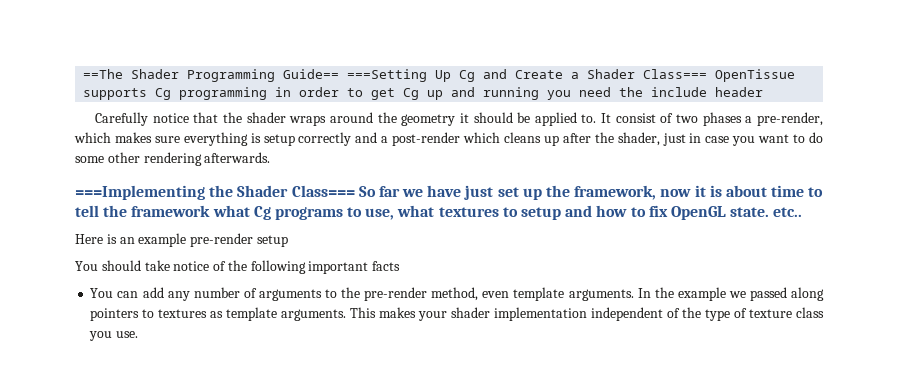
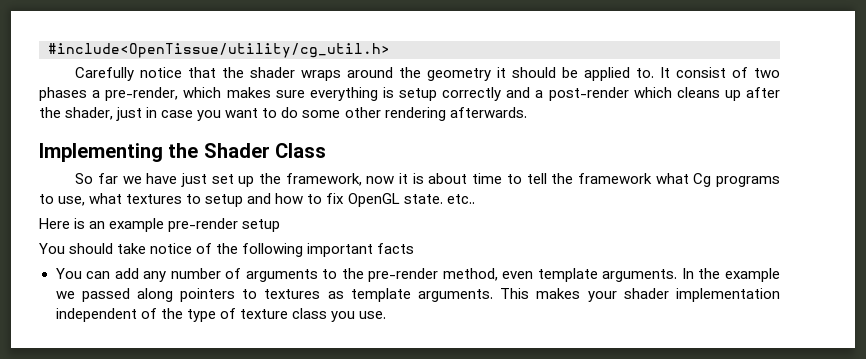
- ==The Shader Programming Guide== ===Setting Up Cg and Create a Shader Class=== OpenTissue supports Cg programming in order to get Cg up and running you need the include header
+ #include<OpenTissue/utility/cg_util.h>
- ===Implementing the Shader Class=== So far we have just set up the framework, now it is about time to tell the framework what Cg programs to use, what textures to setup and how to fix OpenGL state. etc..
+ Implementing the Shader Class
+ So far we have just set up the framework, now it is about time to tell the framework what Cg programs to use, what textures to setup and how to fix OpenGL state. etc..

